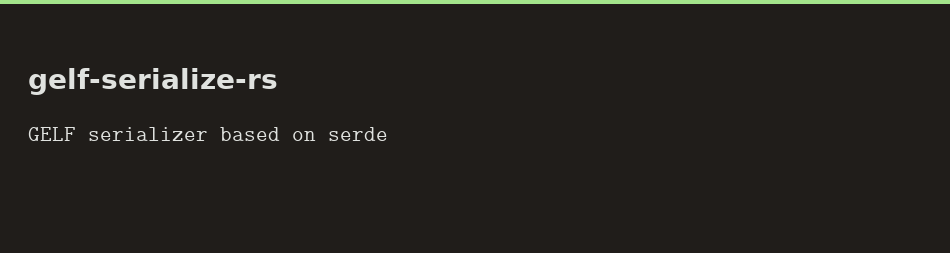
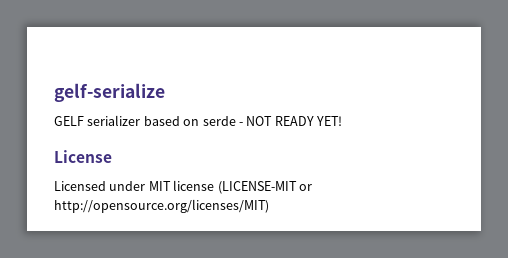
- gelf-serialize-rs
+ gelf-serialize
- GELF serializer based on serde
+ GELF serializer based on serde - NOT READY YET!
+ License
+ Licensed under MIT license (LICENSE-MIT or http://opensource.org/licenses/MIT)

